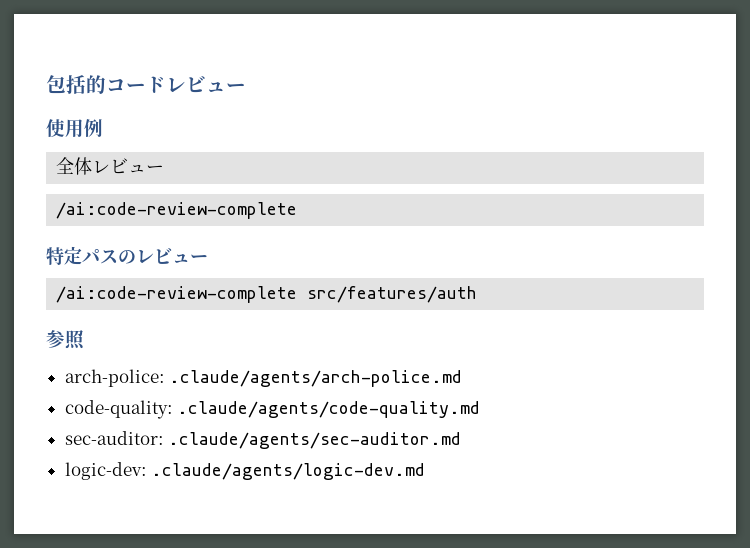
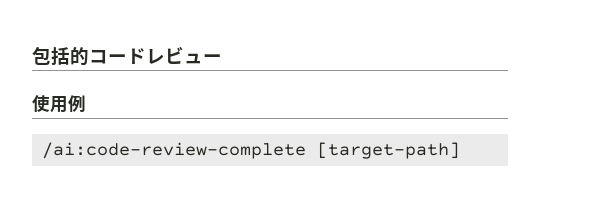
- 全体レビュー
- /ai:code-review-complete
- 特定パスのレビュー
- /ai:code-review-complete src/features/auth
- 参照
- arch-police: .claude/agents/arch-police.md
- code-quality: .claude/agents/code-quality.md
- sec-auditor: .claude/agents/sec-auditor.md
- logic-dev: .claude/agents/logic-dev.md
+ /ai:code-review-complete [target-path]

